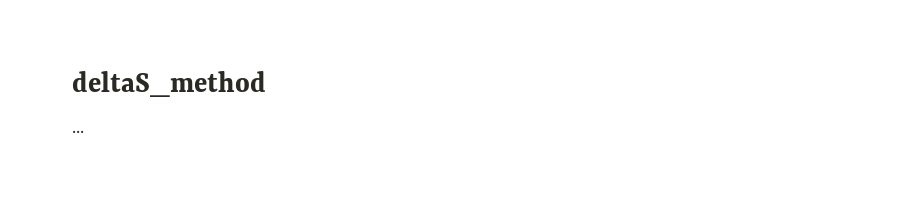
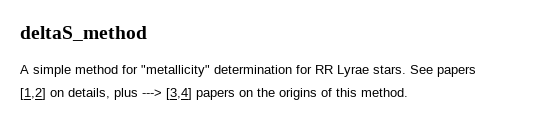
- ...
+ A simple method for "metallicity" determination for RR Lyrae stars. See papers [1,2] on details, plus ---> [3,4] papers on the origins of this method.

